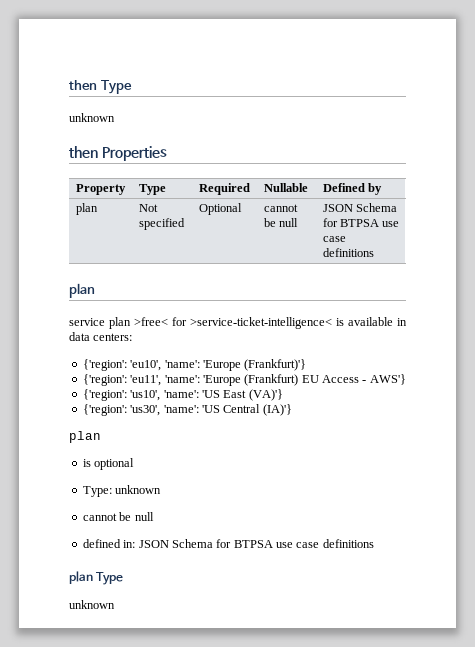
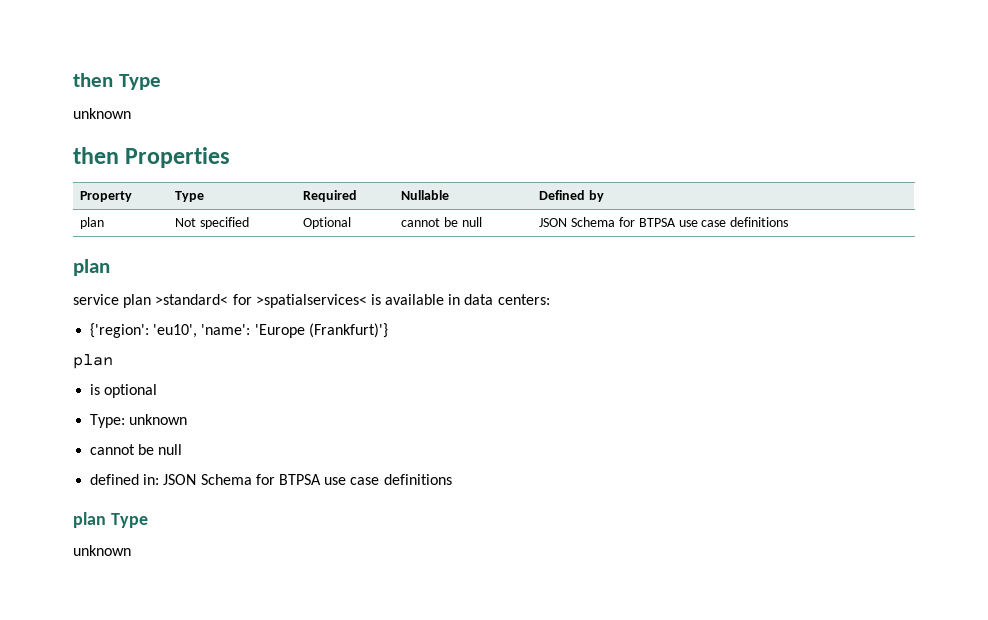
- service plan >free< for >service-ticket-intelligence< is available in data centers:
+ service plan >standard< for >spatialservices< is available in data centers:
- {'region': 'eu11', 'name': 'Europe (Frankfurt) EU Access - AWS'}
- {'region': 'us10', 'name': 'US East (VA)'}
- {'region': 'us30', 'name': 'US Central (IA)'}

